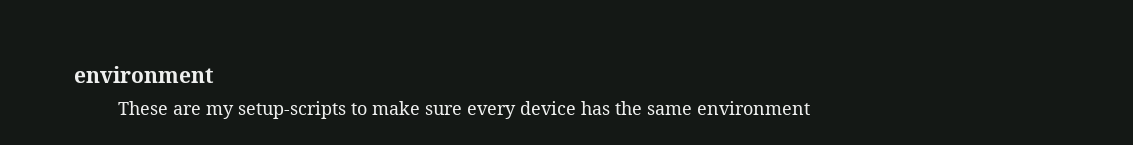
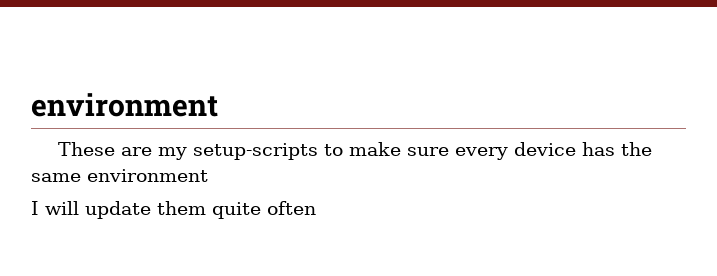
+ I will update them quite often

